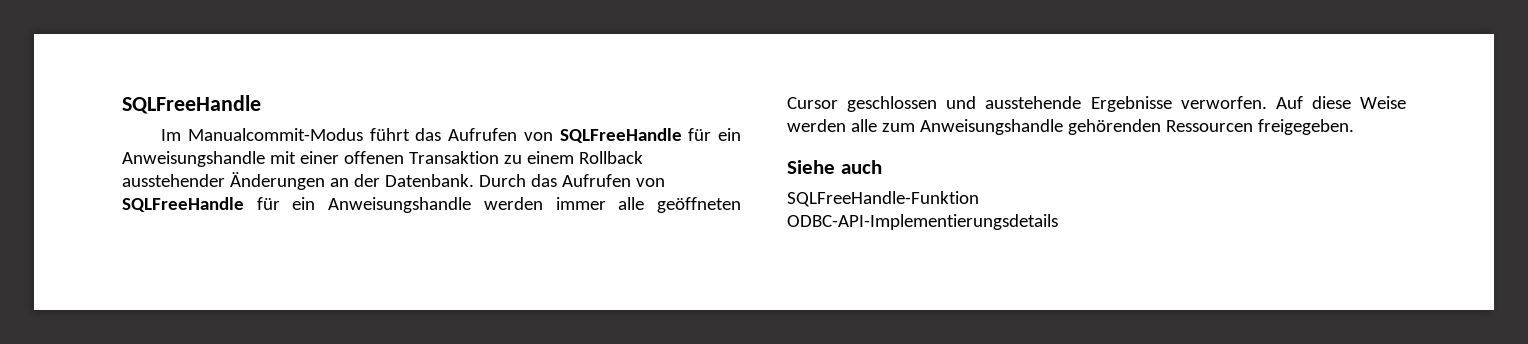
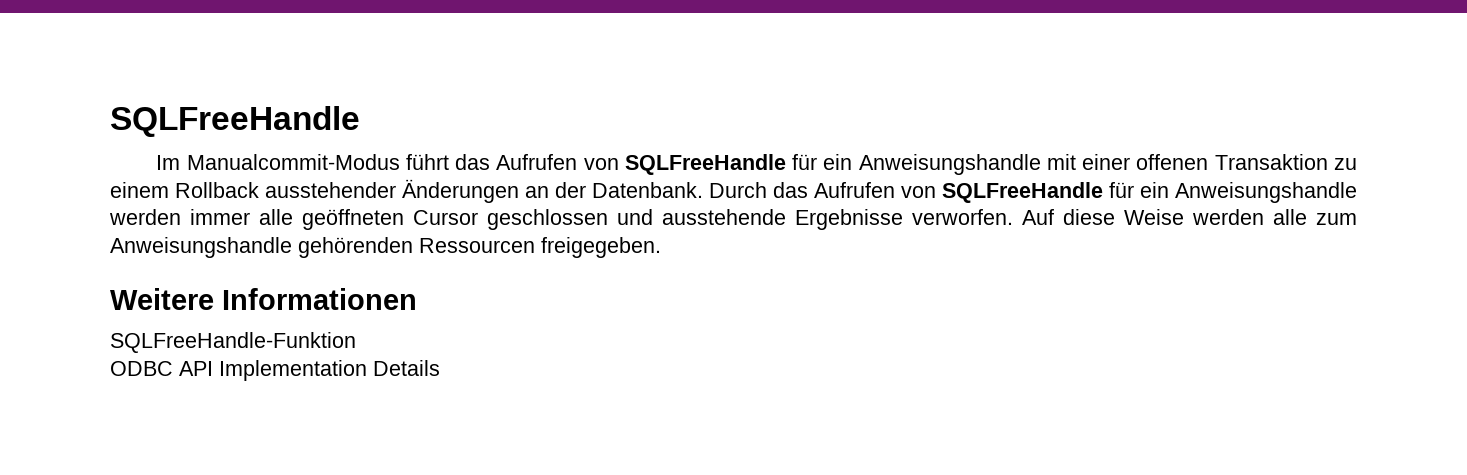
- Siehe auch
+ Weitere Informationen
- ODBC-API-Implementierungsdetails
+ ODBC API Implementation Details

